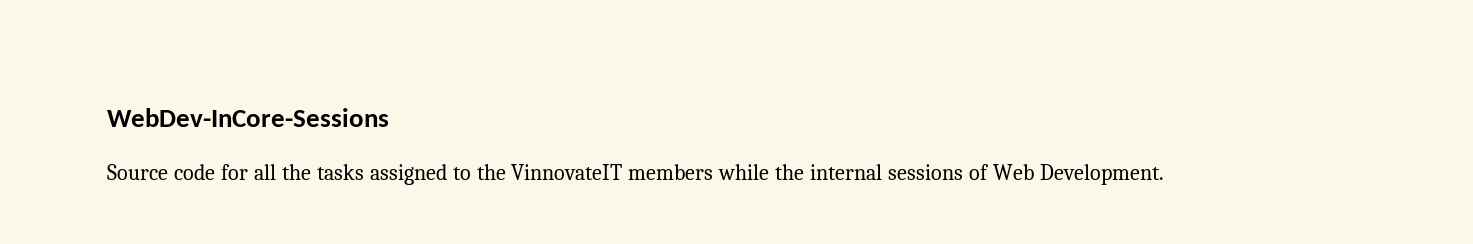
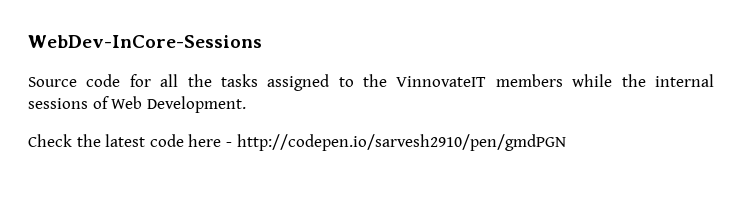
+ Check the latest code here - http://codepen.io/sarvesh2910/pen/gmdPGN

